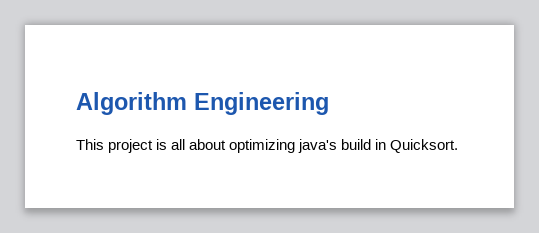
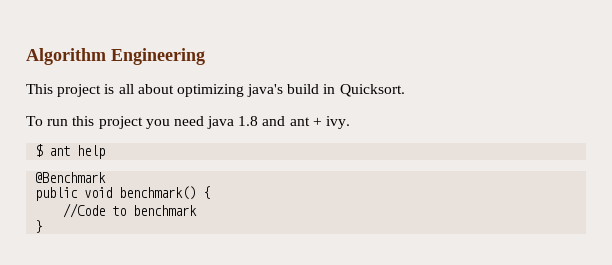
+ To run this project you need java 1.8 and ant + ivy.
+ $ ant help
+ @Benchmark
+ public void benchmark() {
+ //Code to benchmark
+ }

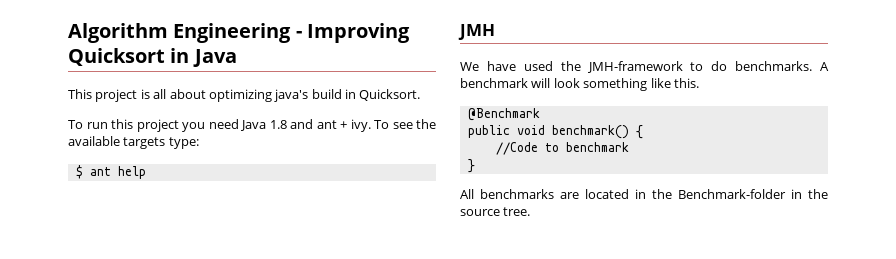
- Algorithm Engineering
+ Algorithm Engineering - Improving Quicksort in Java
- To run this project you need java 1.8 and ant + ivy.
+ To run this project you need Java 1.8 and ant + ivy. To see the available targets type:
  $ ant help
+ JMH
+ We have used the JMH-framework to do benchmarks. A benchmark will look something like this.
+ All benchmarks are located in the Benchmark-folder in the source tree.

